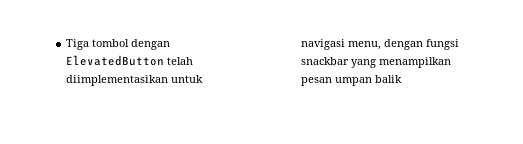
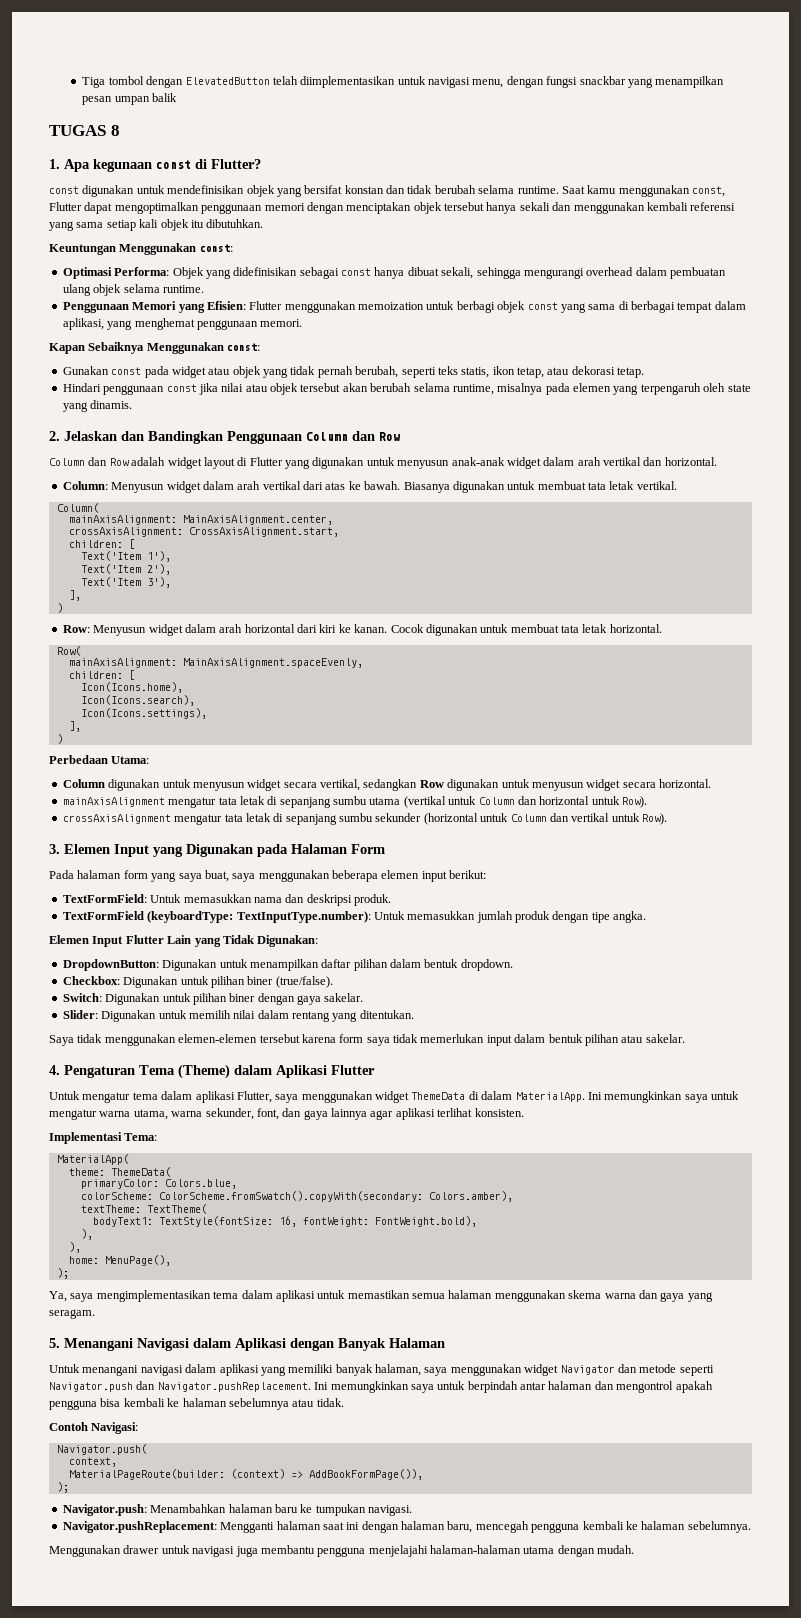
+ TUGAS 8
+ 1. Apa kegunaan const di Flutter?
+ const digunakan untuk mendefinisikan objek yang bersifat konstan dan tidak berubah selama runtime. Saat kamu menggunakan const, Flutter dapat mengoptimalkan penggunaan memori dengan menciptakan objek tersebut hanya sekali dan menggunakan kembali referensi yang sama setiap kali objek itu dibutuhkan.
+ Keuntungan Menggunakan const:
+ Optimasi Performa: Objek yang didefinisikan sebagai const hanya dibuat sekali, sehingga mengurangi overhead dalam pembuatan ulang objek selama runtime.
+ Penggunaan Memori yang Efisien: Flutter menggunakan memoization untuk berbagi objek const yang sama di berbagai tempat dalam aplikasi, yang menghemat penggunaan memori.
+ Kapan Sebaiknya Menggunakan const:
+ Gunakan const pada widget atau objek yang tidak pernah berubah, seperti teks statis, ikon tetap, atau dekorasi tetap.
+ Hindari penggunaan const jika nilai atau objek tersebut akan berubah selama runtime, misalnya pada elemen yang terpengaruh oleh state yang dinamis.
+ 2. Jelaskan dan Bandingkan Penggunaan Column dan Row
+ Column dan Row adalah widget layout di Flutter yang digunakan untuk menyusun anak-anak widget dalam arah vertikal dan horizontal.
+ Column: Menyusun widget dalam arah vertikal dari atas ke bawah. Biasanya digunakan untuk membuat tata letak vertikal.
+ Column(
+ mainAxisAlignment: MainAxisAlignment.center,
+ crossAxisAlignment: CrossAxisAlignment.start,
+ children: [
+ Text('Item 1'),
+ Text('Item 2'),
+ Text('Item 3'),
+ ],
+ )
+ Row: Menyusun widget dalam arah horizontal dari kiri ke kanan. Cocok digunakan untuk membuat tata letak horizontal.
+ Row(
+ mainAxisAlignment: MainAxisAlignment.spaceEvenly,
+ children: [
+ Icon(Icons.home),
+ Icon(Icons.search),
+ Icon(Icons.settings),
+ ],
+ )
+ Perbedaan Utama:
+ Column digunakan untuk menyusun widget secara vertikal, sedangkan Row digunakan untuk menyusun widget secara horizontal.
+ mainAxisAlignment mengatur tata letak di sepanjang sumbu utama (vertikal untuk Column dan horizontal untuk Row).
+ crossAxisAlignment mengatur tata letak di sepanjang sumbu sekunder (horizontal untuk Column dan vertikal untuk Row).
+ 3. Elemen Input yang Digunakan pada Halaman Form
+ Pada halaman form yang saya buat, saya menggunakan beberapa elemen input berikut:
+ TextFormField: Untuk memasukkan nama dan deskripsi produk.
+ TextFormField (keyboardType: TextInputType.number): Untuk memasukkan jumlah produk dengan tipe angka.
+ Elemen Input Flutter Lain yang Tidak Digunakan:
+ DropdownButton: Digunakan untuk menampilkan daftar pilihan dalam bentuk dropdown.
+ Checkbox: Digunakan untuk pilihan biner (true/false).
+ Switch: Digunakan untuk pilihan biner dengan gaya sakelar.
+ Slider: Digunakan untuk memilih nilai dalam rentang yang ditentukan.
+ Saya tidak menggunakan elemen-elemen tersebut karena form saya tidak memerlukan input dalam bentuk pilihan atau sakelar.
+ 4. Pengaturan Tema (Theme) dalam Aplikasi Flutter
+ Untuk mengatur tema dalam aplikasi Flutter, saya menggunakan widget ThemeData di dalam MaterialApp. Ini memungkinkan saya untuk mengatur warna utama, warna sekunder, font, dan gaya lainnya agar aplikasi terlihat konsisten.
+ Implementasi Tema:
+ MaterialApp(
+ theme: ThemeData(
+ primaryColor: Colors.blue,
+ colorScheme: ColorScheme.fromSwatch().copyWith(secondary: Colors.amber),
+ textTheme: TextTheme(
+ bodyText1: TextStyle(fontSize: 16, fontWeight: FontWeight.bold),
+ ),
+ ),
+ home: MenuPage(),
+ );
+ Ya, saya mengimplementasikan tema dalam aplikasi untuk memastikan semua halaman menggunakan skema warna dan gaya yang seragam.
+ 5. Menangani Navigasi dalam Aplikasi dengan Banyak Halaman
+ Untuk menangani navigasi dalam aplikasi yang memiliki banyak halaman, saya menggunakan widget Navigator dan metode seperti Navigator.push dan Navigator.pushReplacement. Ini memungkinkan saya untuk berpindah antar halaman dan mengontrol apakah pengguna bisa kembali ke halaman sebelumnya atau tidak.
+ Contoh Navigasi:
+ Navigator.push(
+ context,
+ MaterialPageRoute(builder: (context) => AddBookFormPage()),
+ );
+ Navigator.push: Menambahkan halaman baru ke tumpukan navigasi.
+ Navigator.pushReplacement: Mengganti halaman saat ini dengan halaman baru, mencegah pengguna kembali ke halaman sebelumnya.
+ Menggunakan drawer untuk navigasi juga membantu pengguna menjelajahi halaman-halaman utama dengan mudah.

